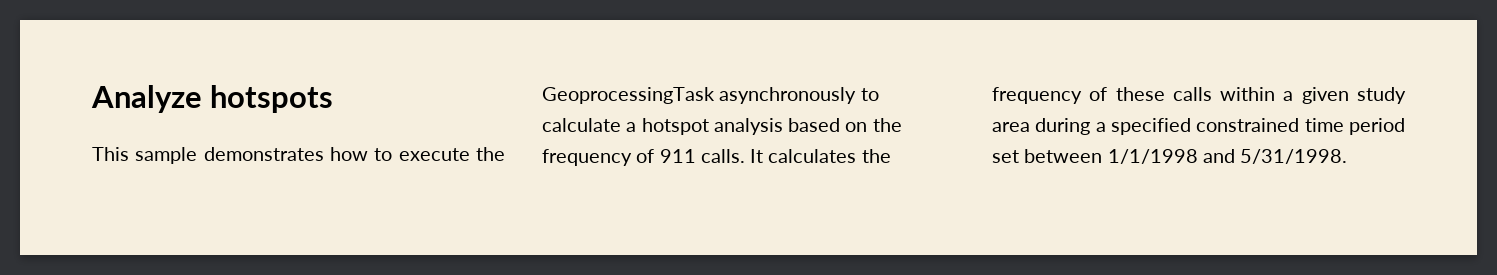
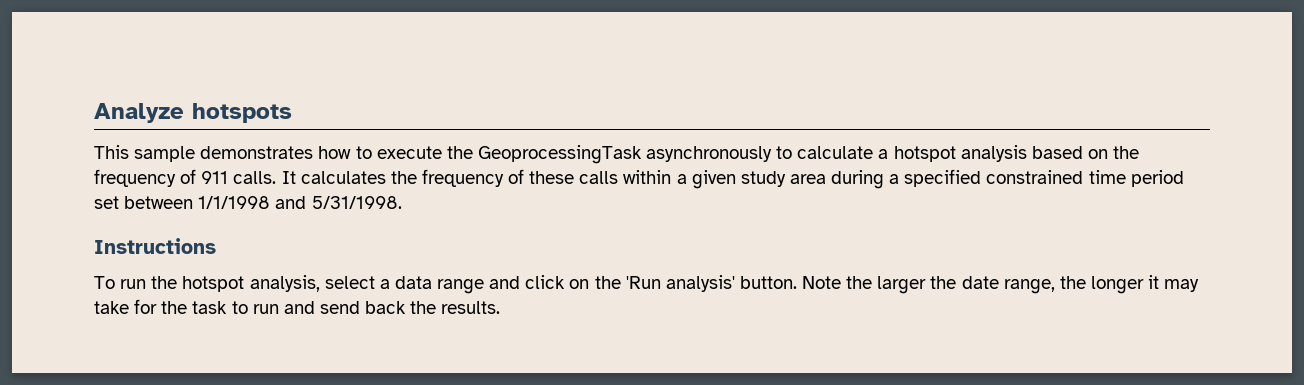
+ Instructions
+ To run the hotspot analysis, select a data range and click on the 'Run analysis' button. Note the larger the date range, the longer it may take for the task to run and send back the results.

